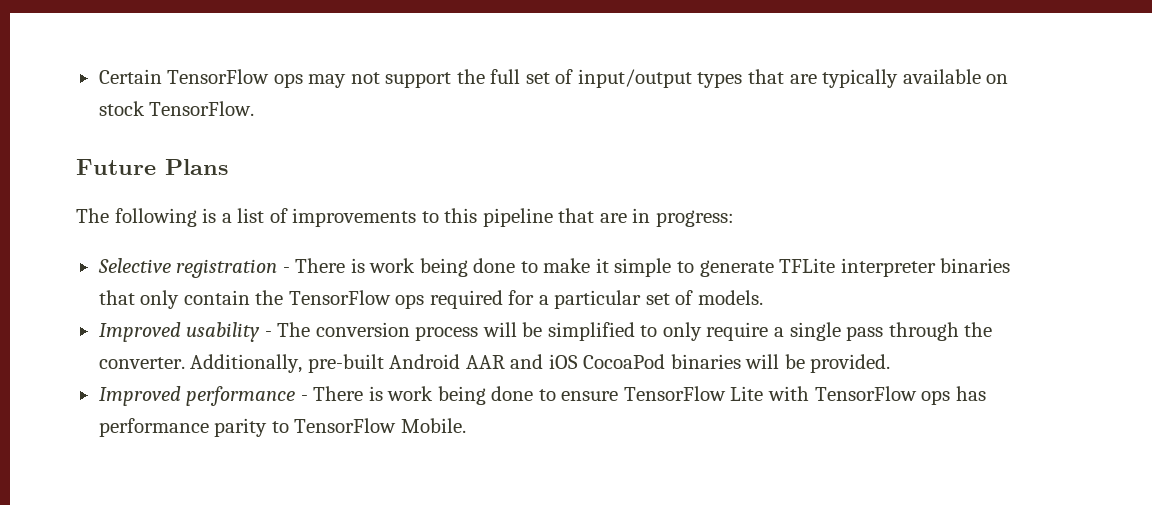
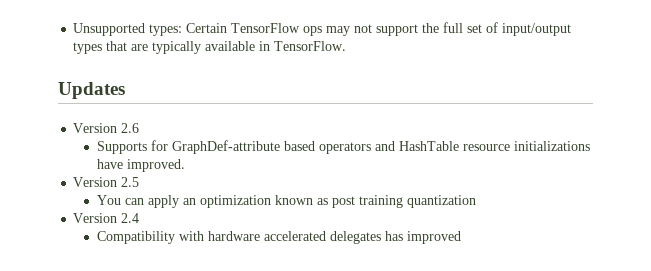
- Certain TensorFlow ops may not support the full set of input/output types that are typically available on stock TensorFlow.
+ Unsupported types: Certain TensorFlow ops may not support the full set of input/output types that are typically available in TensorFlow.
- Future Plans
- The following is a list of improvements to this pipeline that are in progress:
- Selective registration - There is work being done to make it simple to generate TFLite interpreter binaries that only contain the TensorFlow ops required for a particular set of models.
- Improved usability - The conversion process will be simplified to only require a single pass through the converter. Additionally, pre-built Android AAR and iOS CocoaPod binaries will be provided.
- Improved performance - There is work being done to ensure TensorFlow Lite with TensorFlow ops has performance parity to TensorFlow Mobile.
+ Updates
+ Version 2.6
+ Supports for GraphDef-attribute based operators and HashTable resource initializations have improved.
+ Version 2.5
+ You can apply an optimization known as post training quantization
+ Version 2.4
+ Compatibility with hardware accelerated delegates has improved

